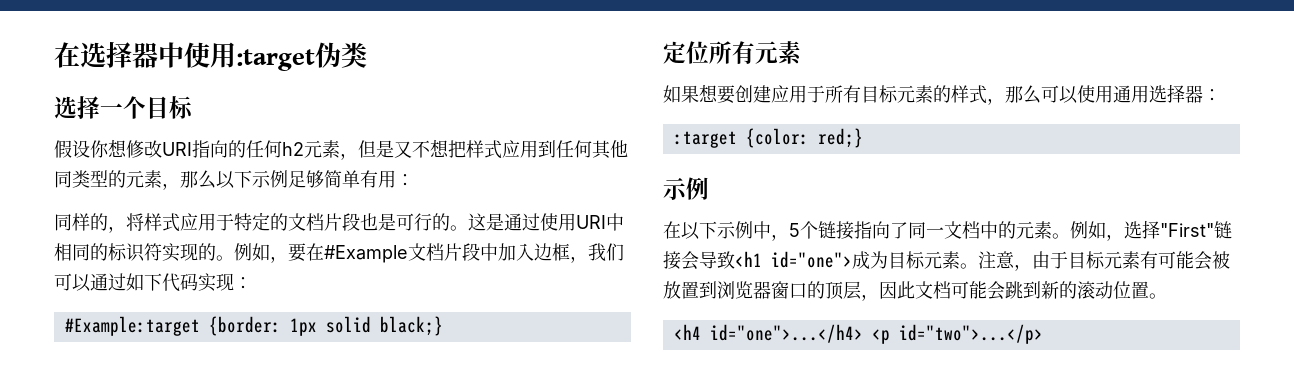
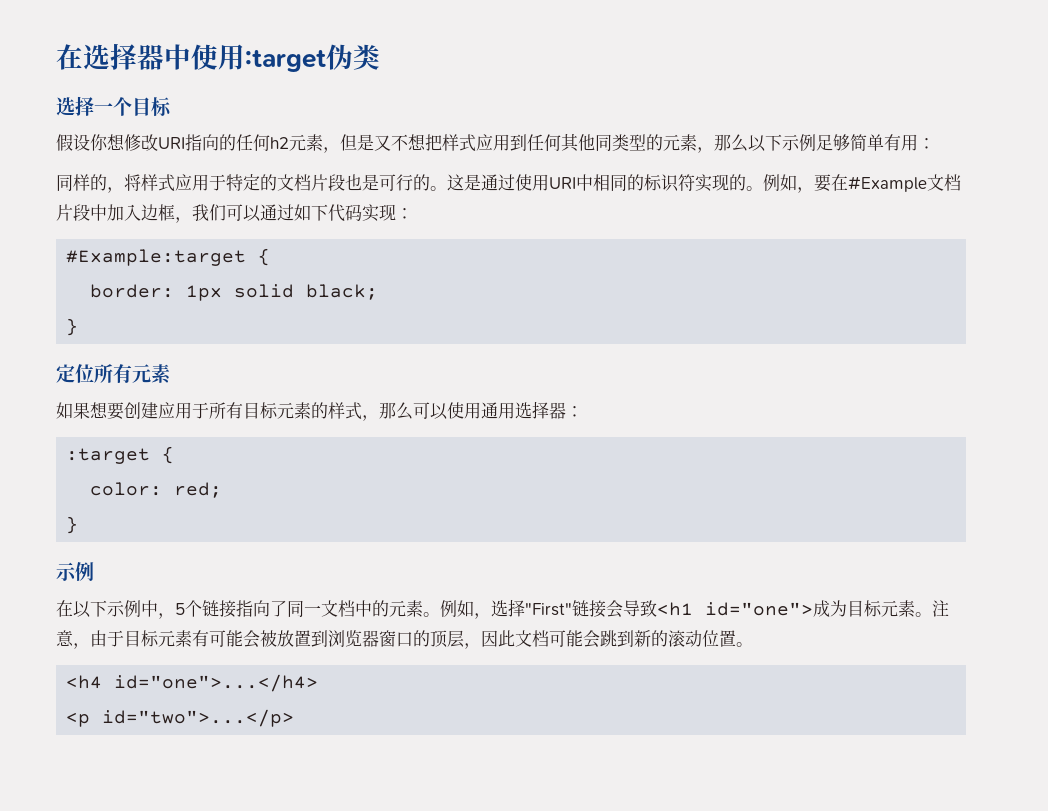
- #Example:target {border: 1px solid black;}
+ #Example:target {
+ border: 1px solid black;
+ }
- :target {color: red;}
+ :target {
+ color: red;
+ }
- <h4 id="one">...</h4> <p id="two">...</p>
+ <h4 id="one">...</h4>
+ <p id="two">...</p>

